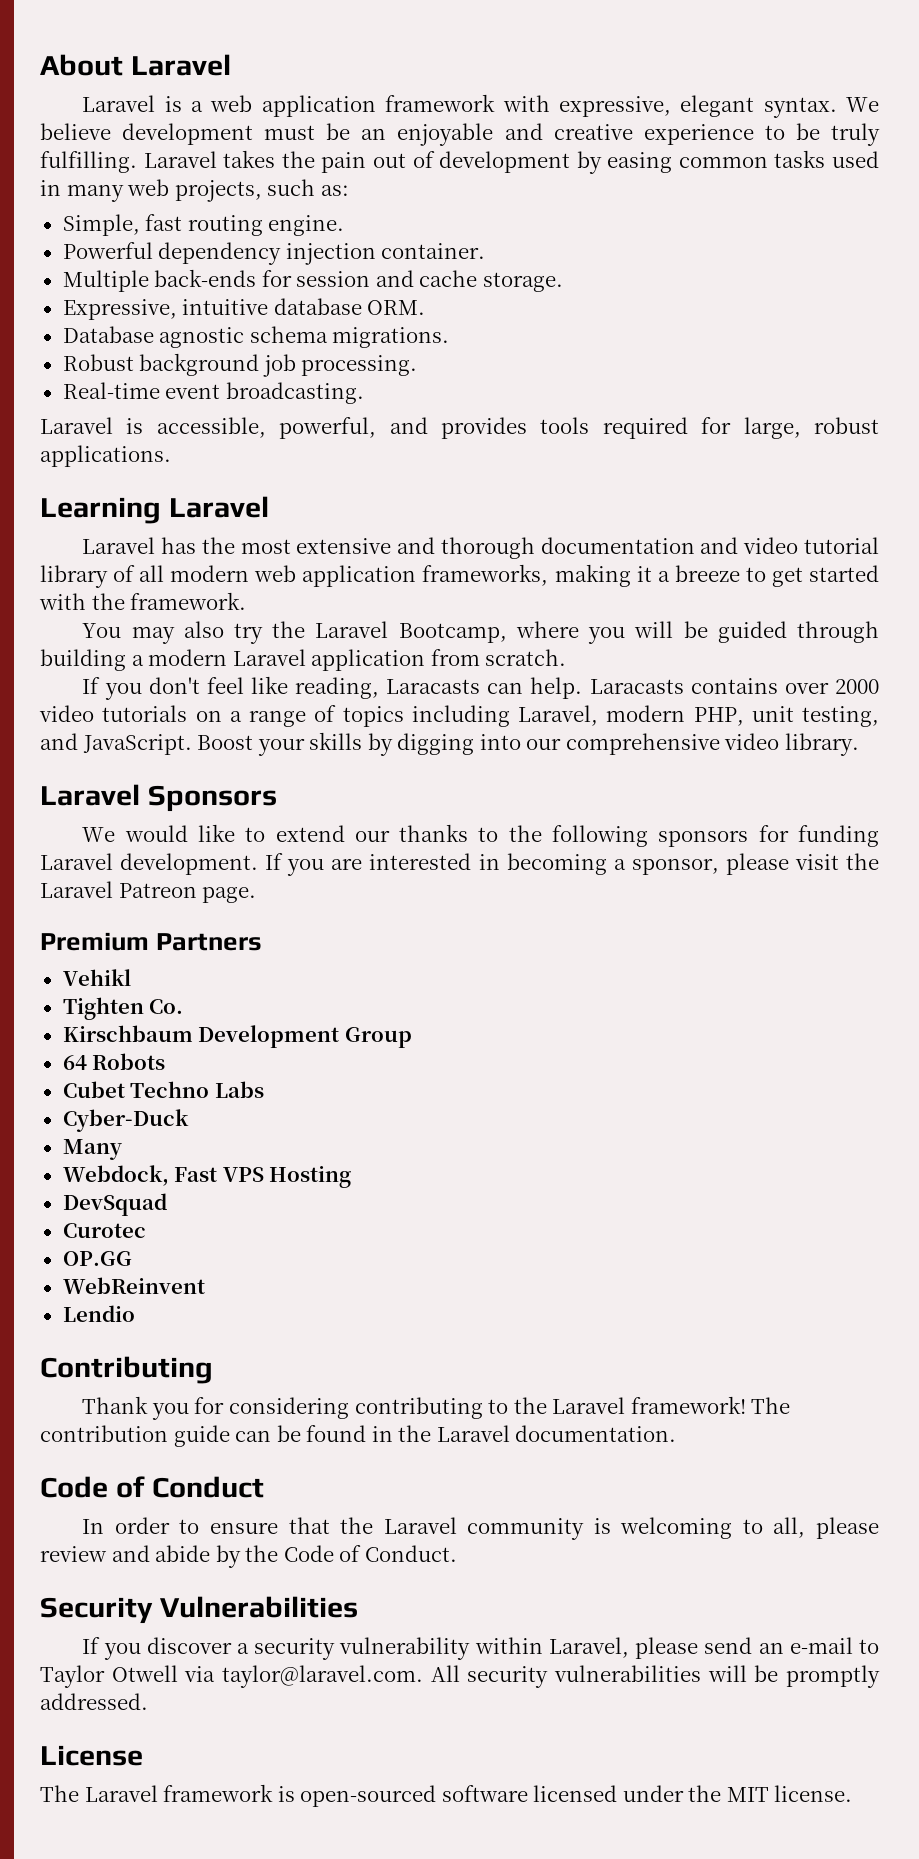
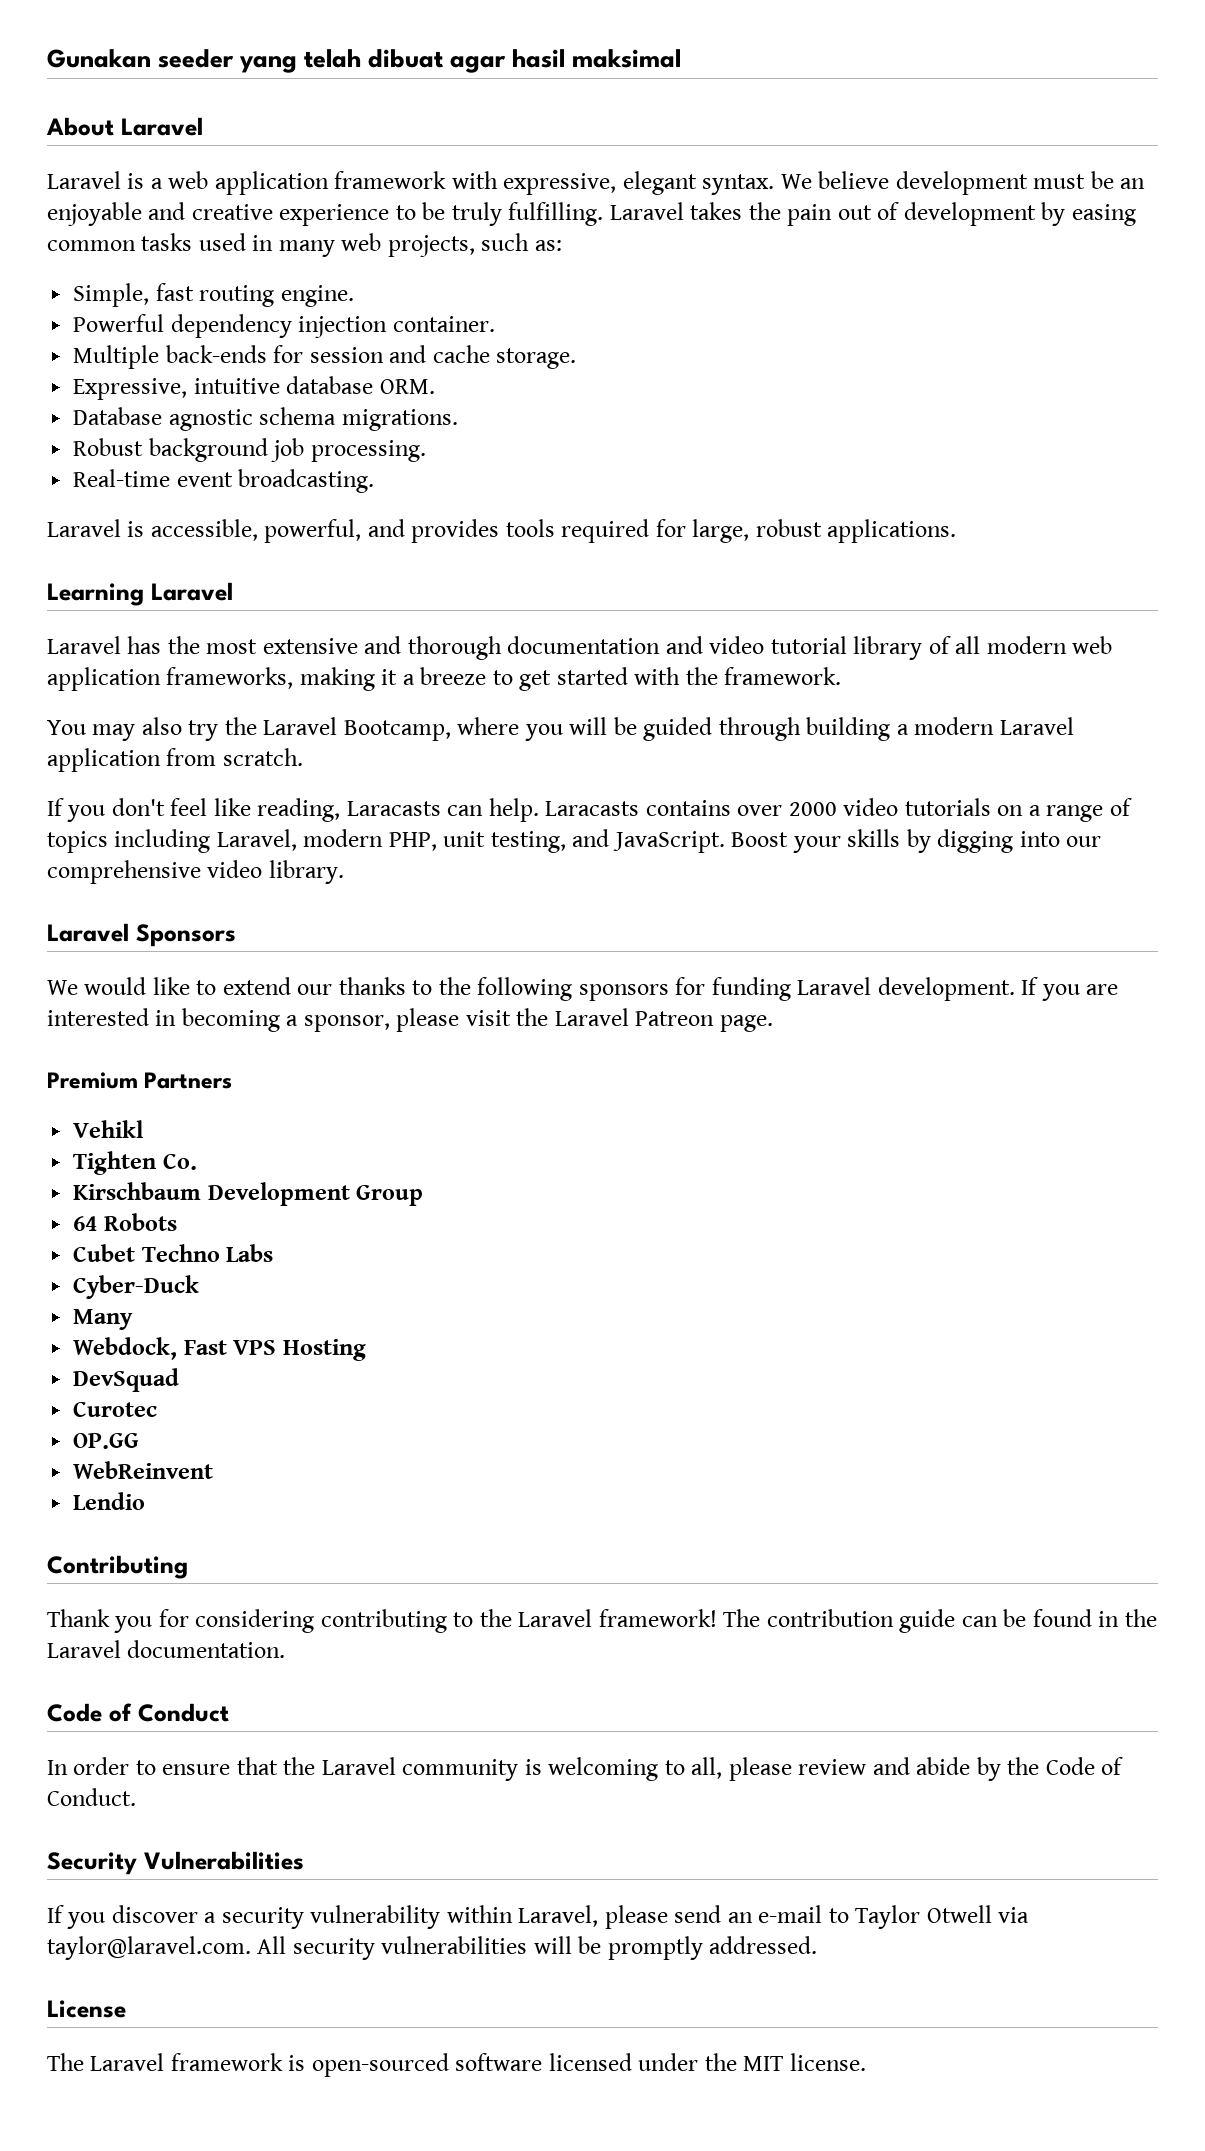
+ Gunakan seeder yang telah dibuat agar hasil maksimal

